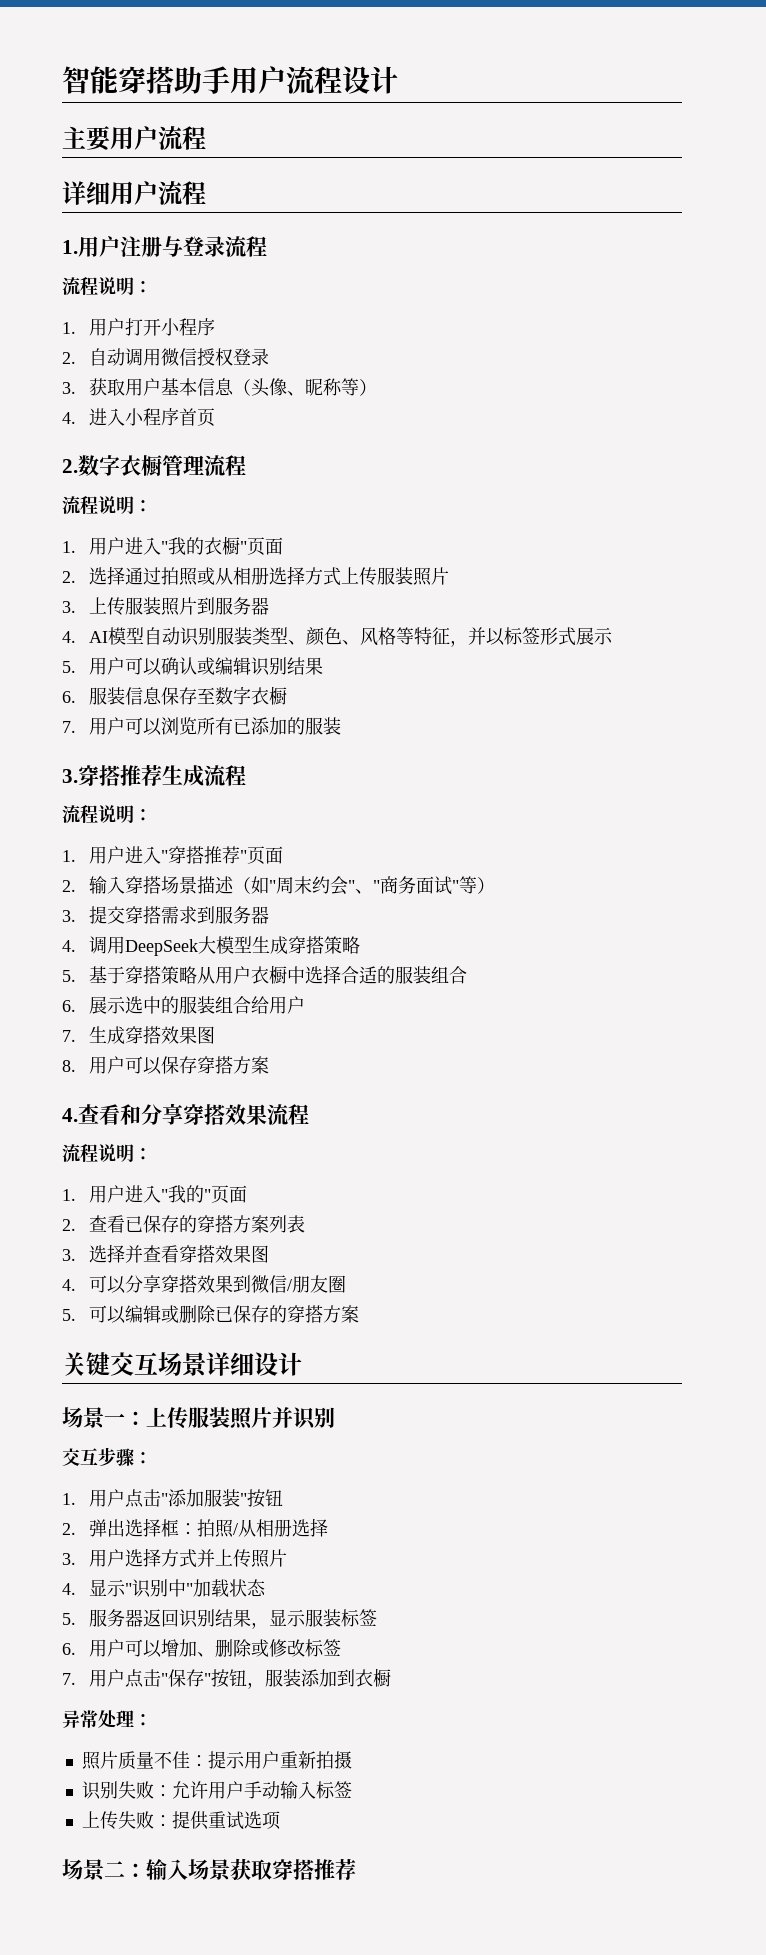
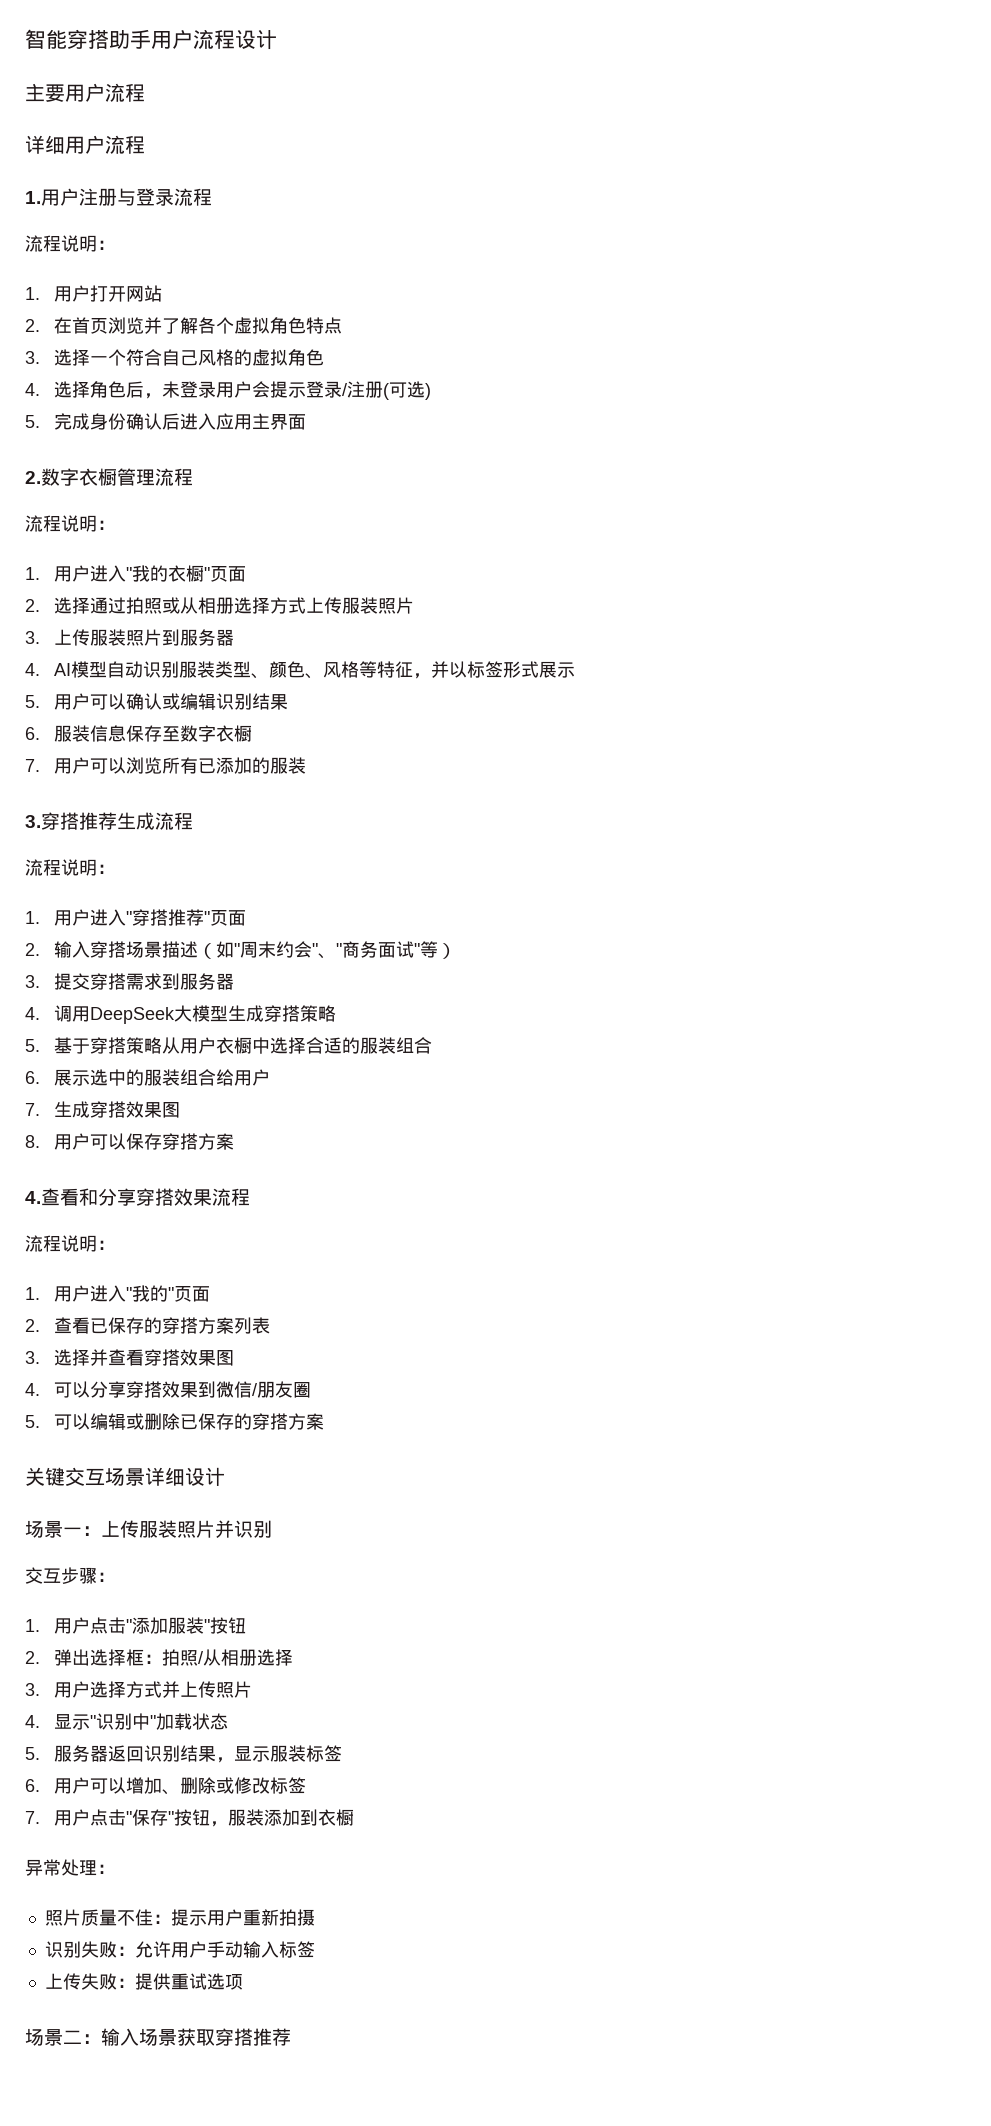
- 1.用户打开小程序
- 2.自动调用微信授权登录
- 3.获取用户基本信息（头像、昵称等）
- 4.进入小程序首页
+ 1.用户打开网站
+ 2.在首页浏览并了解各个虚拟角色特点
+ 3.选择一个符合自己风格的虚拟角色
+ 4.选择角色后，未登录用户会提示登录/注册(可选)
+ 5.完成身份确认后进入应用主界面

